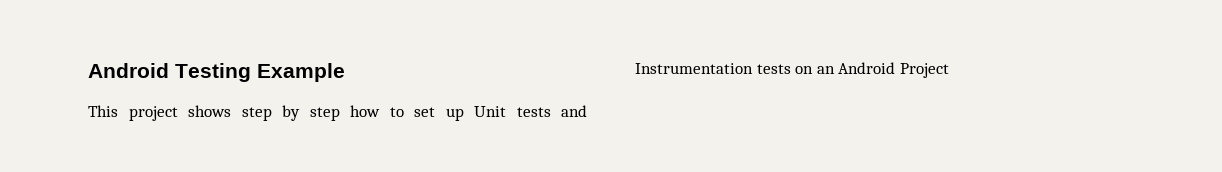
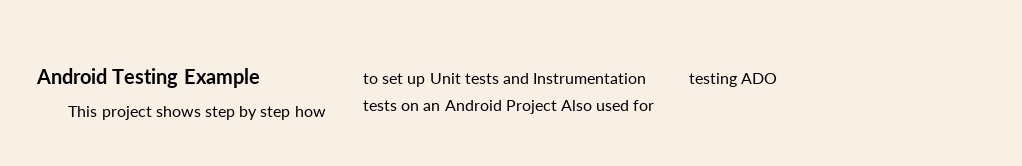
- This project shows step by step how to set up Unit tests and Instrumentation tests on an Android Project
+ This project shows step by step how to set up Unit tests and Instrumentation tests on an Android Project Also used for testing ADO

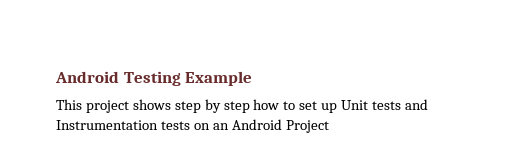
- This project shows step by step how to set up Unit tests and Instrumentation tests on an Android Project Also used for testing ADO
+ This project shows step by step how to set up Unit tests and Instrumentation tests on an Android Project

